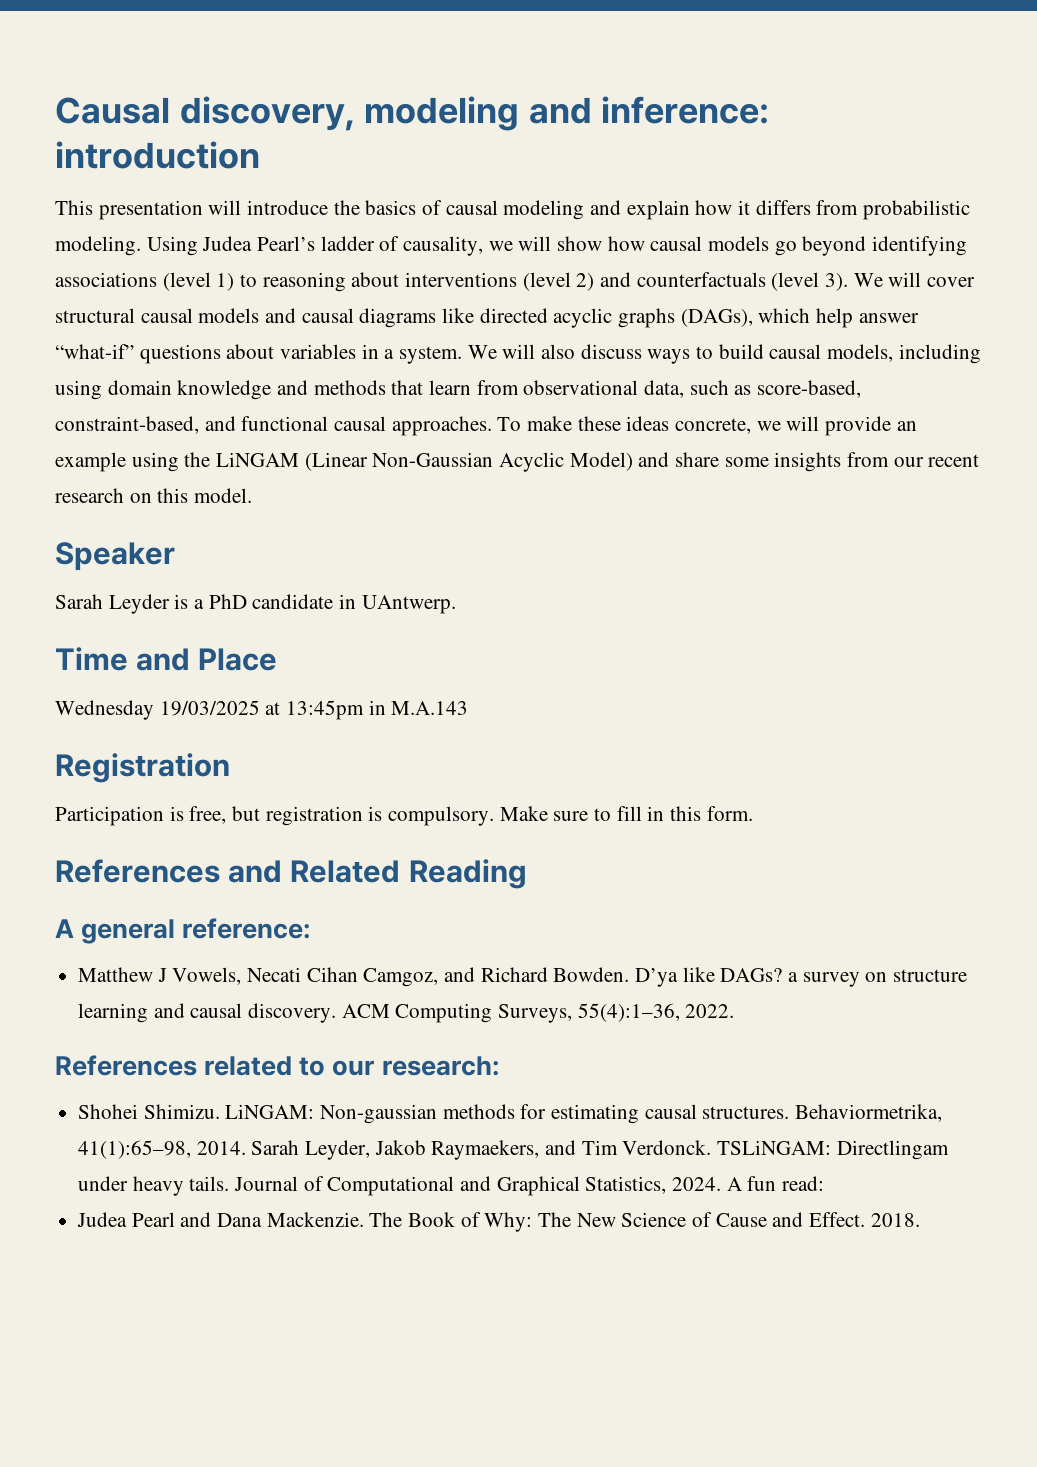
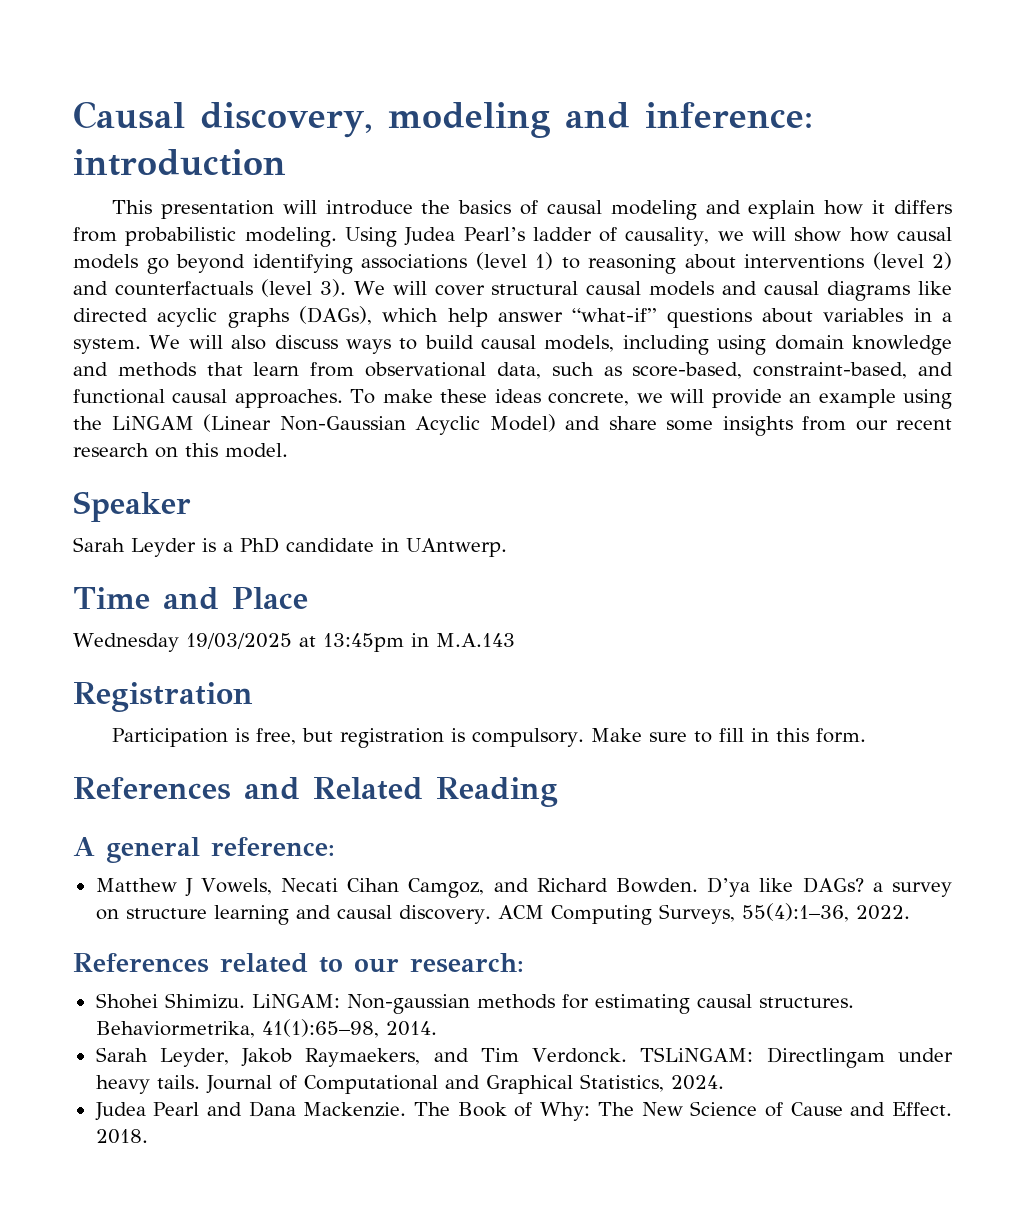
- Behaviormetrika, 41(1):65–98, 2014. Sarah Leyder, Jakob Raymaekers, and Tim Verdonck.
+ Behaviormetrika, 41(1):65–98, 2014.
+ Sarah Leyder, Jakob Raymaekers, and Tim Verdonck.
- A fun read:

